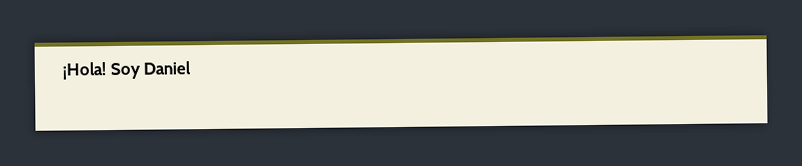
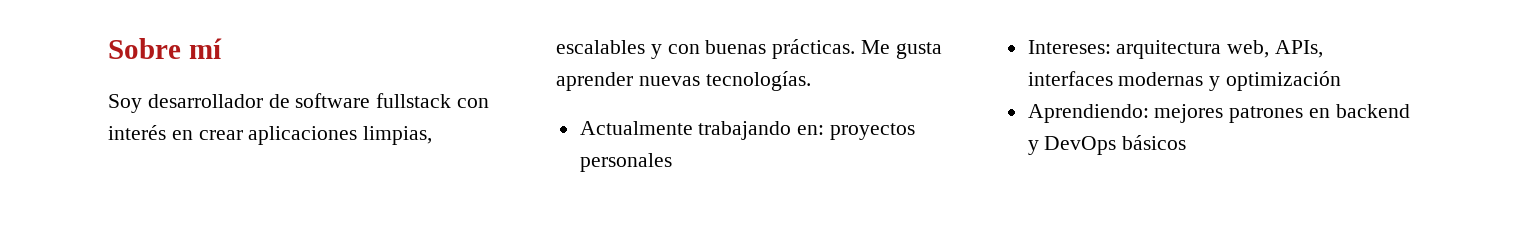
- ¡Hola! Soy Daniel
+ Sobre mí
+ Soy desarrollador de software fullstack con interés en crear aplicaciones limpias, escalables y con buenas prácticas. Me gusta aprender nuevas tecnologías.
+ Actualmente trabajando en: proyectos personales
+ Intereses: arquitectura web, APIs, interfaces modernas y optimización
+ Aprendiendo: mejores patrones en backend y DevOps básicos

